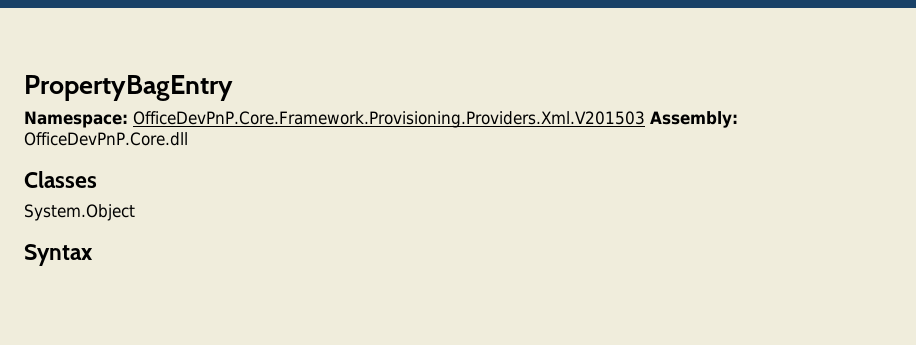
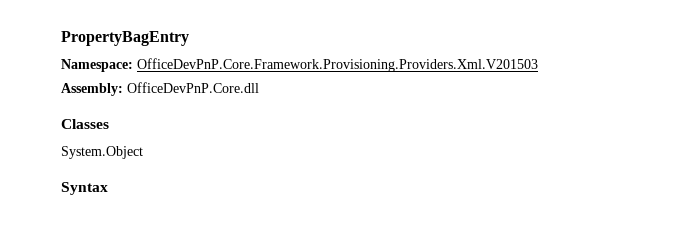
- Namespace: OfficeDevPnP.Core.Framework.Provisioning.Providers.Xml.V201503 Assembly: OfficeDevPnP.Core.dll
+ Namespace: OfficeDevPnP.Core.Framework.Provisioning.Providers.Xml.V201503
+ Assembly: OfficeDevPnP.Core.dll

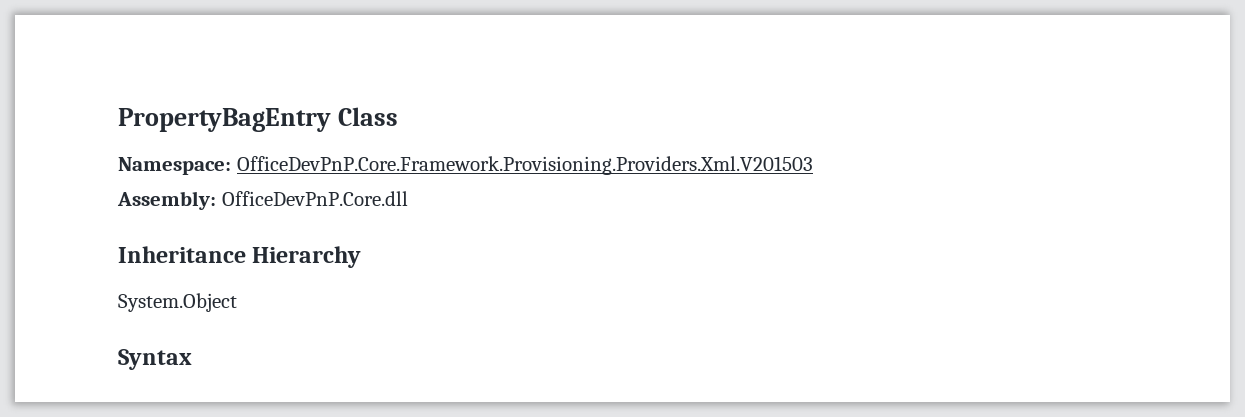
- PropertyBagEntry
+ PropertyBagEntry Class
- Classes
+ Inheritance Hierarchy

